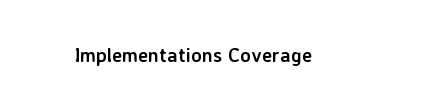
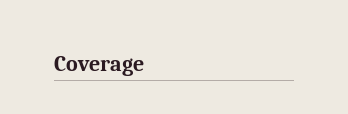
- Implementations Coverage
+ Coverage

